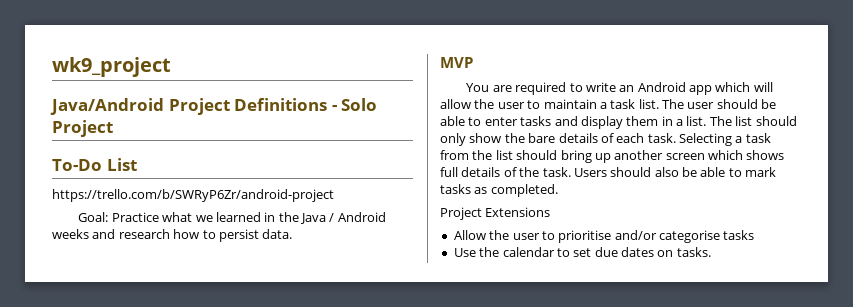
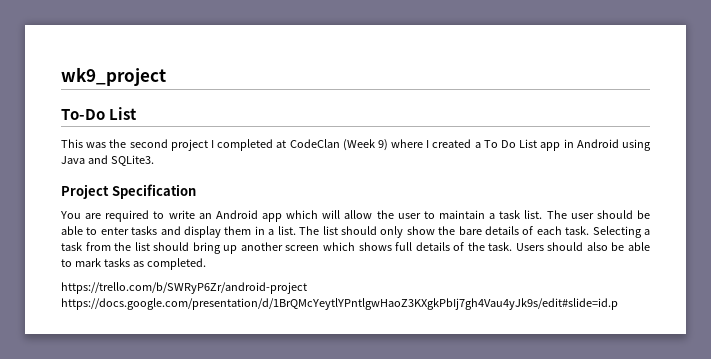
- Java/Android Project Definitions - Solo Project
  To-Do List
- https://trello.com/b/SWRyP6Zr/android-project
- Goal: Practice what we learned in the Java / Android weeks and research how to persist data.
- MVP
+ This was the second project I completed at CodeClan (Week 9) where I created a To Do List app in Android using Java and SQLite3.
+ Project Specification
- Project Extensions
- Allow the user to prioritise and/or categorise tasks
- Use the calendar to set due dates on tasks.
+ https://trello.com/b/SWRyP6Zr/android-project https://docs.google.com/presentation/d/1BrQMcYeytlYPntlgwHaoZ3KXgkPbIj7gh4Vau4yJk9s/edit#slide=id.p

